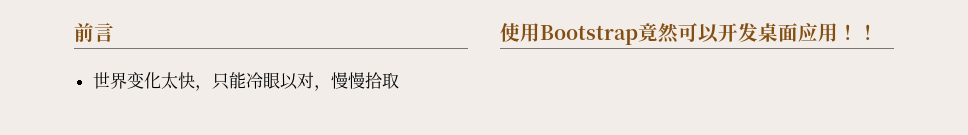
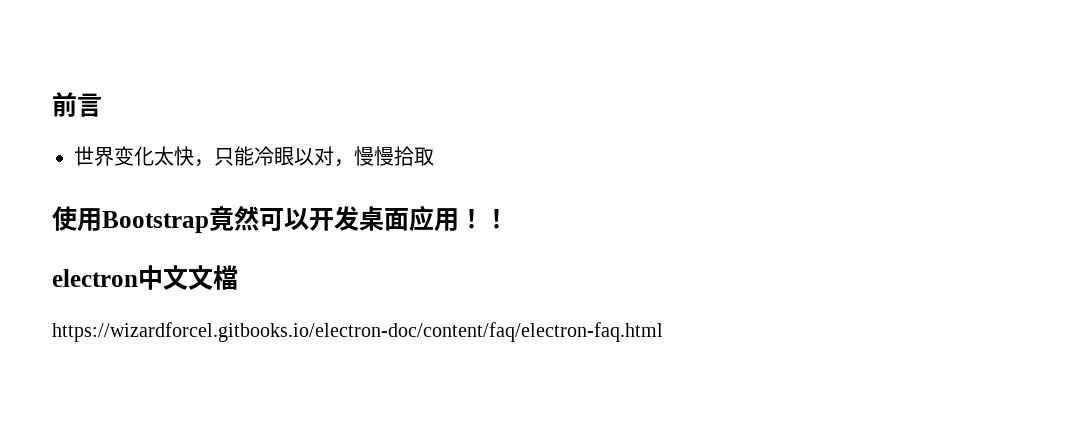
+ electron中文文檔
+ https://wizardforcel.gitbooks.io/electron-doc/content/faq/electron-faq.html

